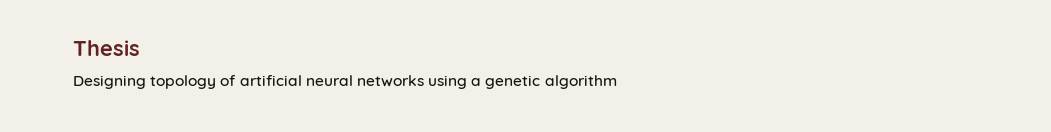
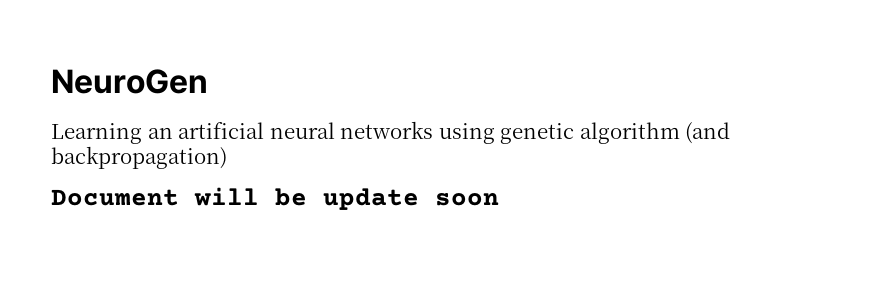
- Thesis
- Designing topology of artificial neural networks using a genetic algorithm
+ NeuroGen
+ Learning an artificial neural networks using genetic algorithm (and backpropagation)
+ Document will be update soon

